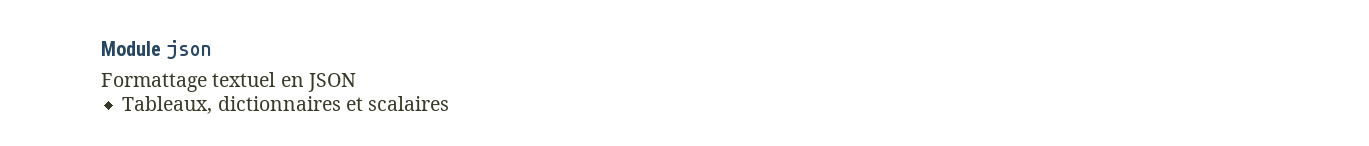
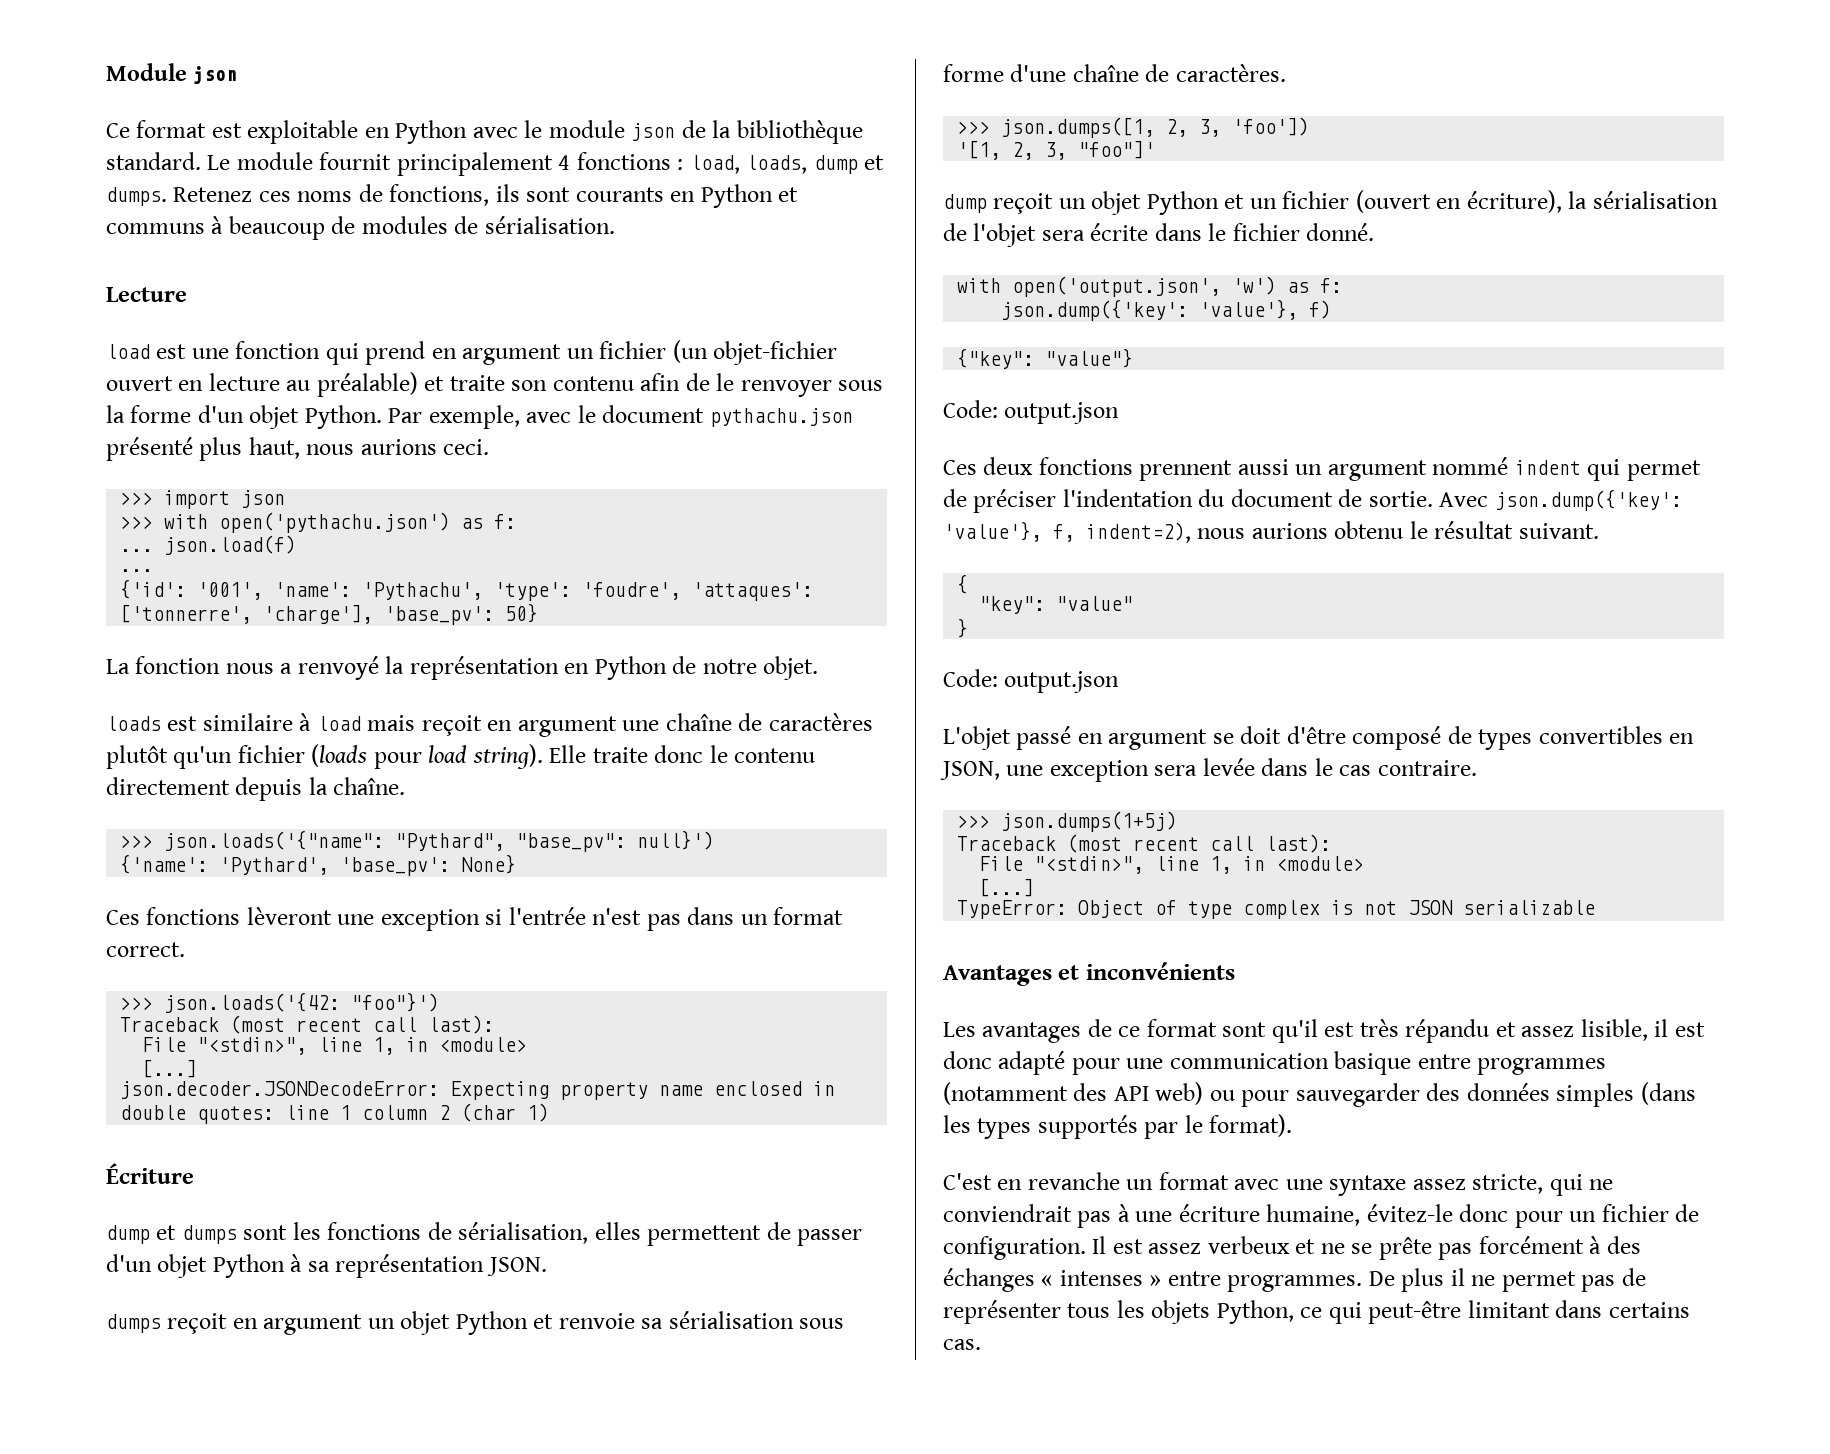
- Formattage textuel en JSON
- Tableaux, dictionnaires et scalaires
+ Ce format est exploitable en Python avec le module json de la bibliothèque standard. Le module fournit principalement 4 fonctions : load, loads, dump et dumps. Retenez ces noms de fonctions, ils sont courants en Python et communs à beaucoup de modules de sérialisation.
+ Lecture
+ load est une fonction qui prend en argument un fichier (un objet-fichier ouvert en lecture au préalable) et traite son contenu afin de le renvoyer sous la forme d'un objet Python. Par exemple, avec le document pythachu.json présenté plus haut, nous aurions ceci.
+ >>> import json
+ >>> with open('pythachu.json') as f:
+ ... json.load(f)
+ ...
+ {'id': '001', 'name': 'Pythachu', 'type': 'foudre', 'attaques': ['tonnerre', 'charge'], 'base_pv': 50}
+ La fonction nous a renvoyé la représentation en Python de notre objet.
+ loads est similaire à load mais reçoit en argument une chaîne de caractères plutôt qu'un fichier (loads pour load string). Elle traite donc le contenu directement depuis la chaîne.
+ >>> json.loads('{"name": "Pythard", "base_pv": null}')
+ {'name': 'Pythard', 'base_pv': None}
+ Ces fonctions lèveront une exception si l'entrée n'est pas dans un format correct.
+ >>> json.loads('{42: "foo"}')
+ Traceback (most recent call last):
+ File "<stdin>", line 1, in <module>
+ [...]
+ json.decoder.JSONDecodeError: Expecting property name enclosed in double quotes: line 1 column 2 (char 1)
+ Écriture
+ dump et dumps sont les fonctions de sérialisation, elles permettent de passer d'un objet Python à sa représentation JSON.
+ dumps reçoit en argument un objet Python et renvoie sa sérialisation sous forme d'une chaîne de caractères.
+ >>> json.dumps([1, 2, 3, 'foo'])
+ '[1, 2, 3, "foo"]'
+ dump reçoit un objet Python et un fichier (ouvert en écriture), la sérialisation de l'objet sera écrite dans le fichier donné.
+ with open('output.json', 'w') as f:
+ json.dump({'key': 'value'}, f)
+ {"key": "value"}
+ Code: output.json
+ Ces deux fonctions prennent aussi un argument nommé indent qui permet de préciser l'indentation du document de sortie. Avec json.dump({'key': 'value'}, f, indent=2), nous aurions obtenu le résultat suivant.
+ {
+ "key": "value"
+ }
+ Code: output.json
+ L'objet passé en argument se doit d'être composé de types convertibles en JSON, une exception sera levée dans le cas contraire.
+ >>> json.dumps(1+5j)
+ Traceback (most recent call last):
+ File "<stdin>", line 1, in <module>
+ [...]
+ TypeError: Object of type complex is not JSON serializable
+ Avantages et inconvénients
+ Les avantages de ce format sont qu'il est très répandu et assez lisible, il est donc adapté pour une communication basique entre programmes (notamment des API web) ou pour sauvegarder des données simples (dans les types supportés par le format).
+ C'est en revanche un format avec une syntaxe assez stricte, qui ne conviendrait pas à une écriture humaine, évitez-le donc pour un fichier de configuration. Il est assez verbeux et ne se prête pas forcément à des échanges « intenses » entre programmes. De plus il ne permet pas de représenter tous les objets Python, ce qui peut-être limitant dans certains cas.

